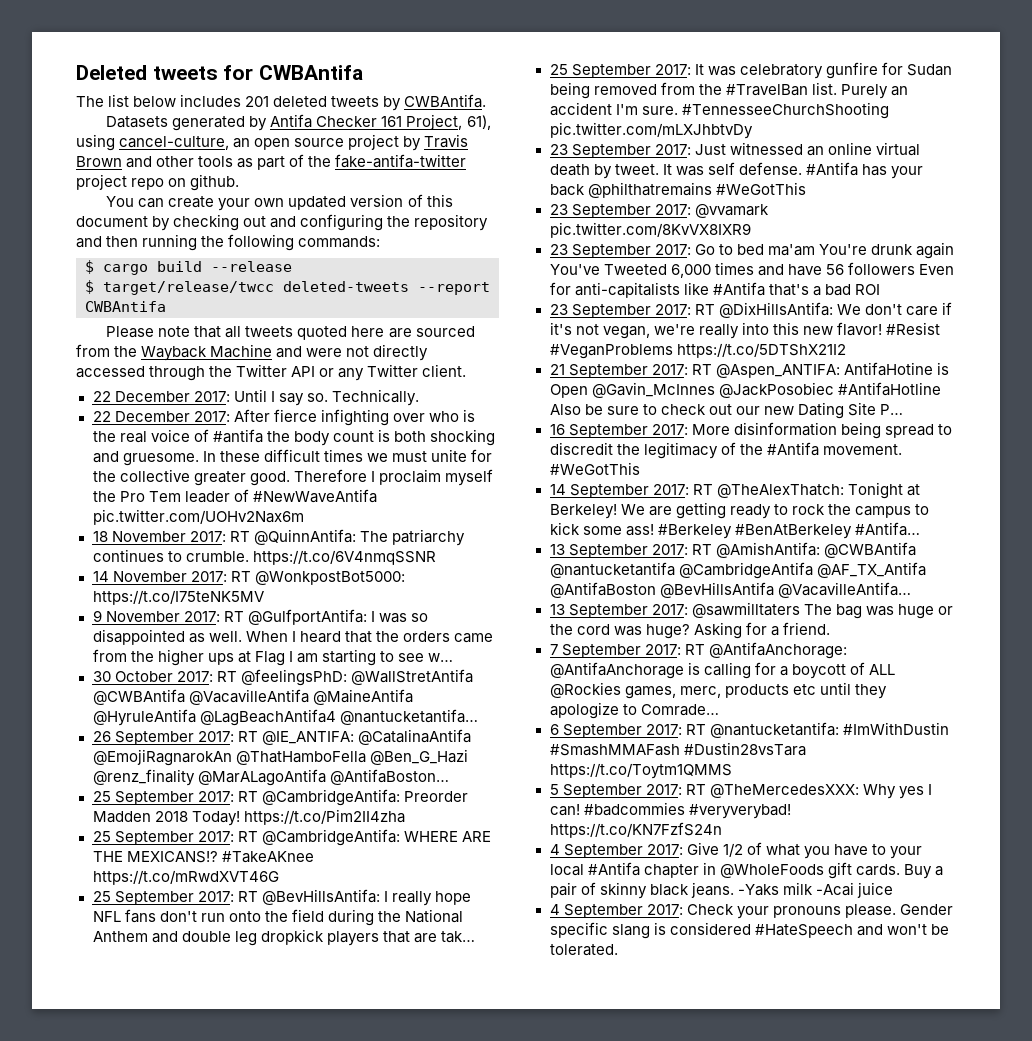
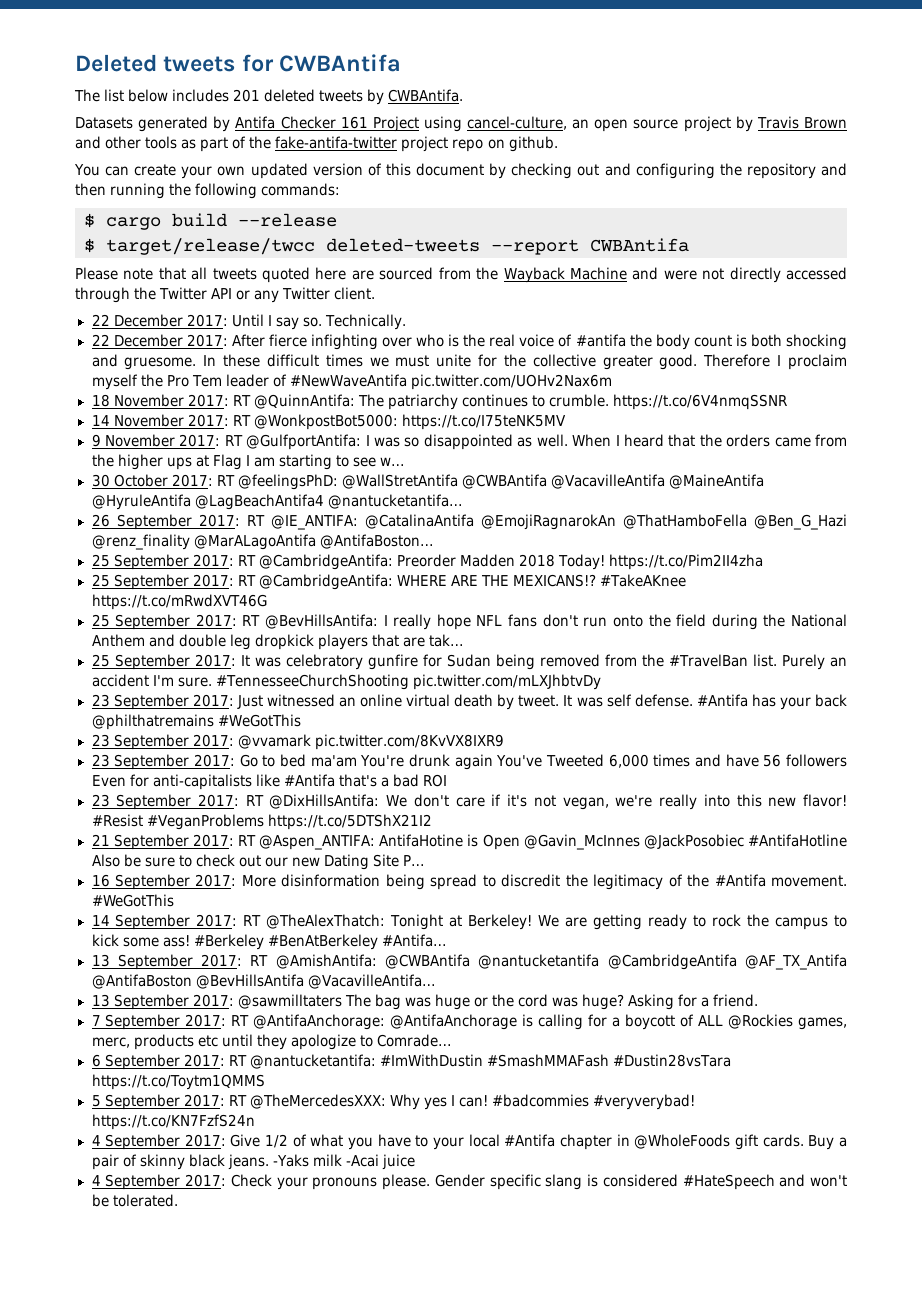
- Datasets generated by Antifa Checker 161 Project, 61), using cancel-culture, an open source project by Travis Brown and other tools as part of the fake-antifa-twitter project repo on github.
+ Datasets generated by Antifa Checker 161 Project using cancel-culture, an open source project by Travis Brown and other tools as part of the fake-antifa-twitter project repo on github.

